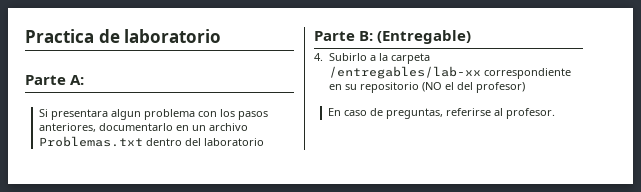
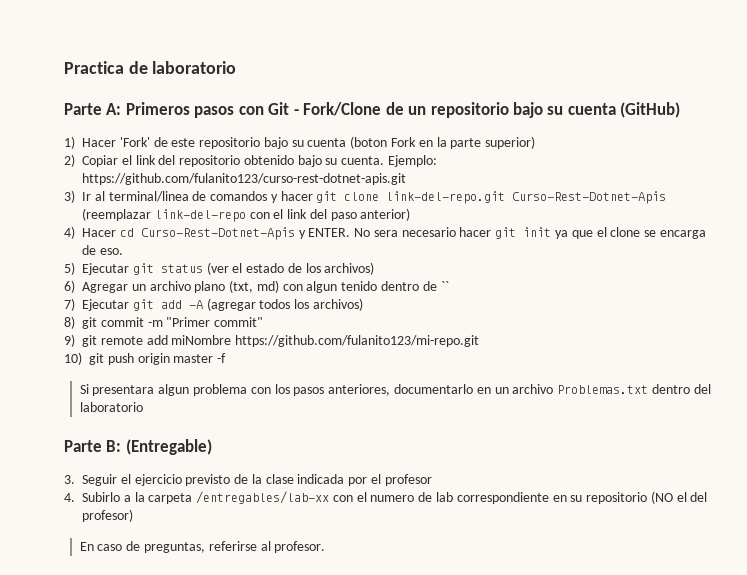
- Parte A:
+ Parte A: Primeros pasos con Git - Fork/Clone de un repositorio bajo su cuenta (GitHub)
+ 1) Hacer 'Fork' de este repositorio bajo su cuenta (boton Fork en la parte superior)
+ 2) Copiar el link del repositorio obtenido bajo su cuenta. Ejemplo: https://github.com/fulanito123/curso-rest-dotnet-apis.git
+ 3) Ir al terminal/linea de comandos y hacer git clone link-del-repo.git Curso-Rest-Dotnet-Apis (reemplazar link-del-repo con el link del paso anterior)
+ 4) Hacer cd Curso-Rest-Dotnet-Apis y ENTER. No sera necesario hacer git init ya que el clone se encarga de eso.
+ 5) Ejecutar git status (ver el estado de los archivos)
+ 6) Agregar un archivo plano (txt, md) con algun tenido dentro de ``
+ 7) Ejecutar git add -A (agregar todos los archivos)
+ 8) git commit -m "Primer commit"
+ 9) git remote add miNombre https://github.com/fulanito123/mi-repo.git
+ 10) git push origin master -f
+ 3. Seguir el ejercicio previsto de la clase indicada por el profesor
- 4. Subirlo a la carpeta /entregables/lab-xx correspondiente en su repositorio (NO el del profesor)
+ 4. Subirlo a la carpeta /entregables/lab-xx con el numero de lab correspondiente en su repositorio (NO el del profesor)

